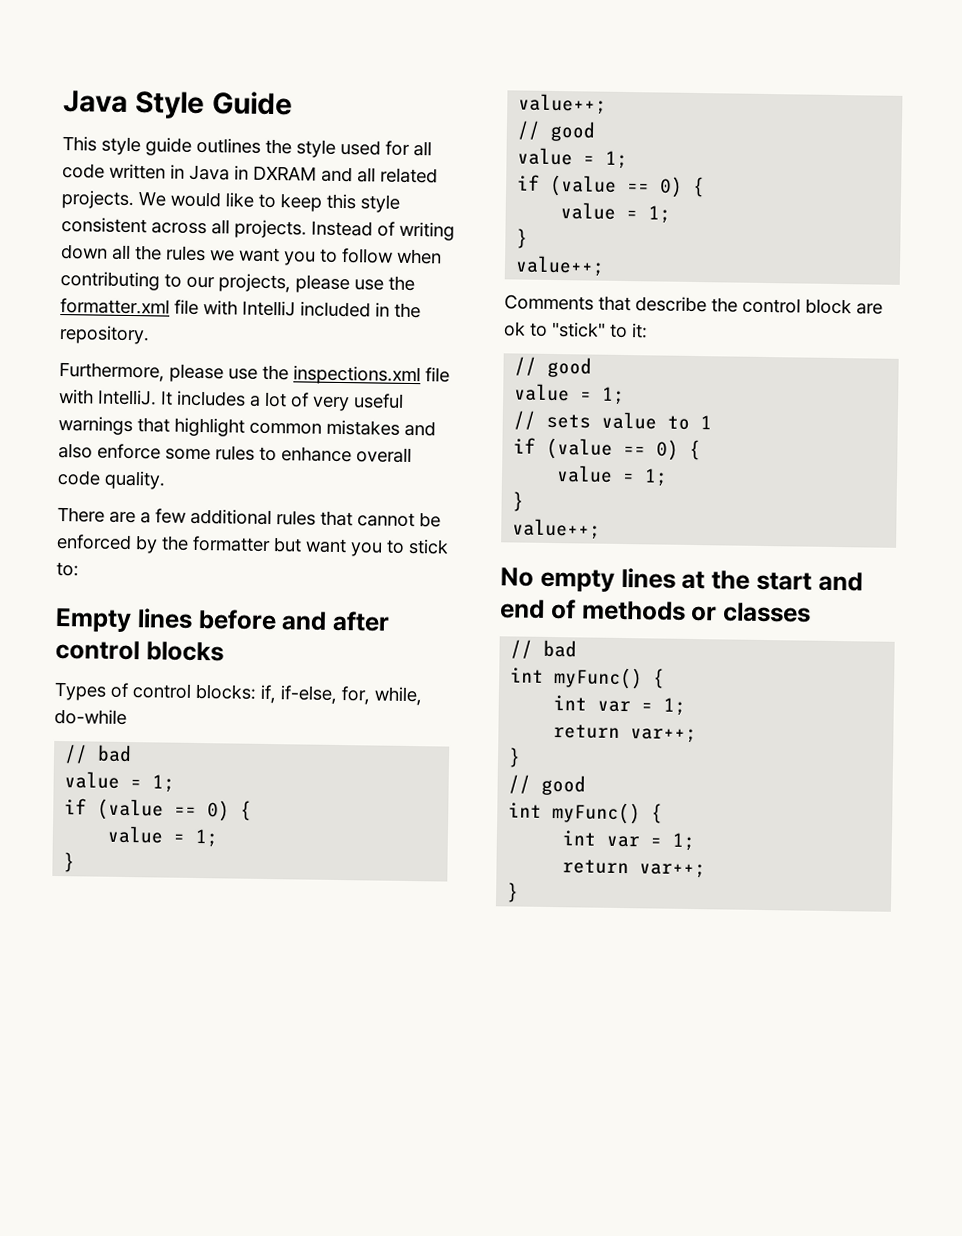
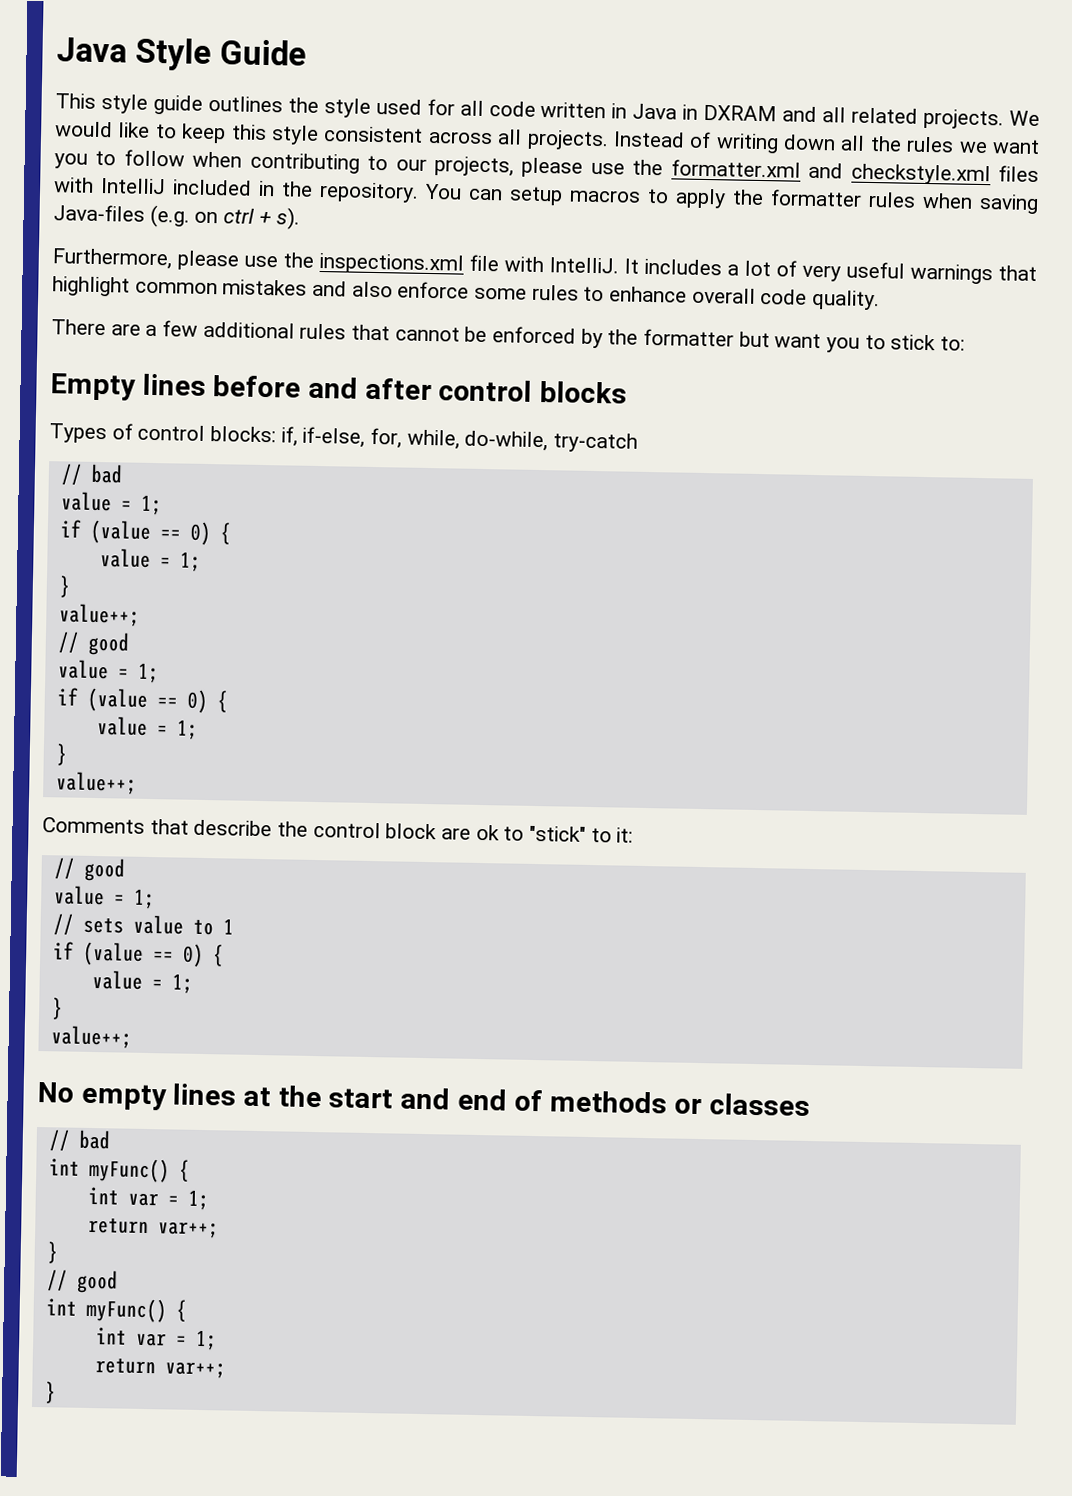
- Instead of writing down all the rules we want you to follow when contributing to our projects, please use the formatter.xml file with IntelliJ included in the repository.
+ Instead of writing down all the rules we want you to follow when contributing to our projects, please use the formatter.xml and checkstyle.xml files with IntelliJ included in the repository. You can setup macros to apply the formatter rules when saving Java-files (e.g. on ctrl + s).
- Types of control blocks: if, if-else, for, while, do-while
+ Types of control blocks: if, if-else, for, while, do-while, try-catch

